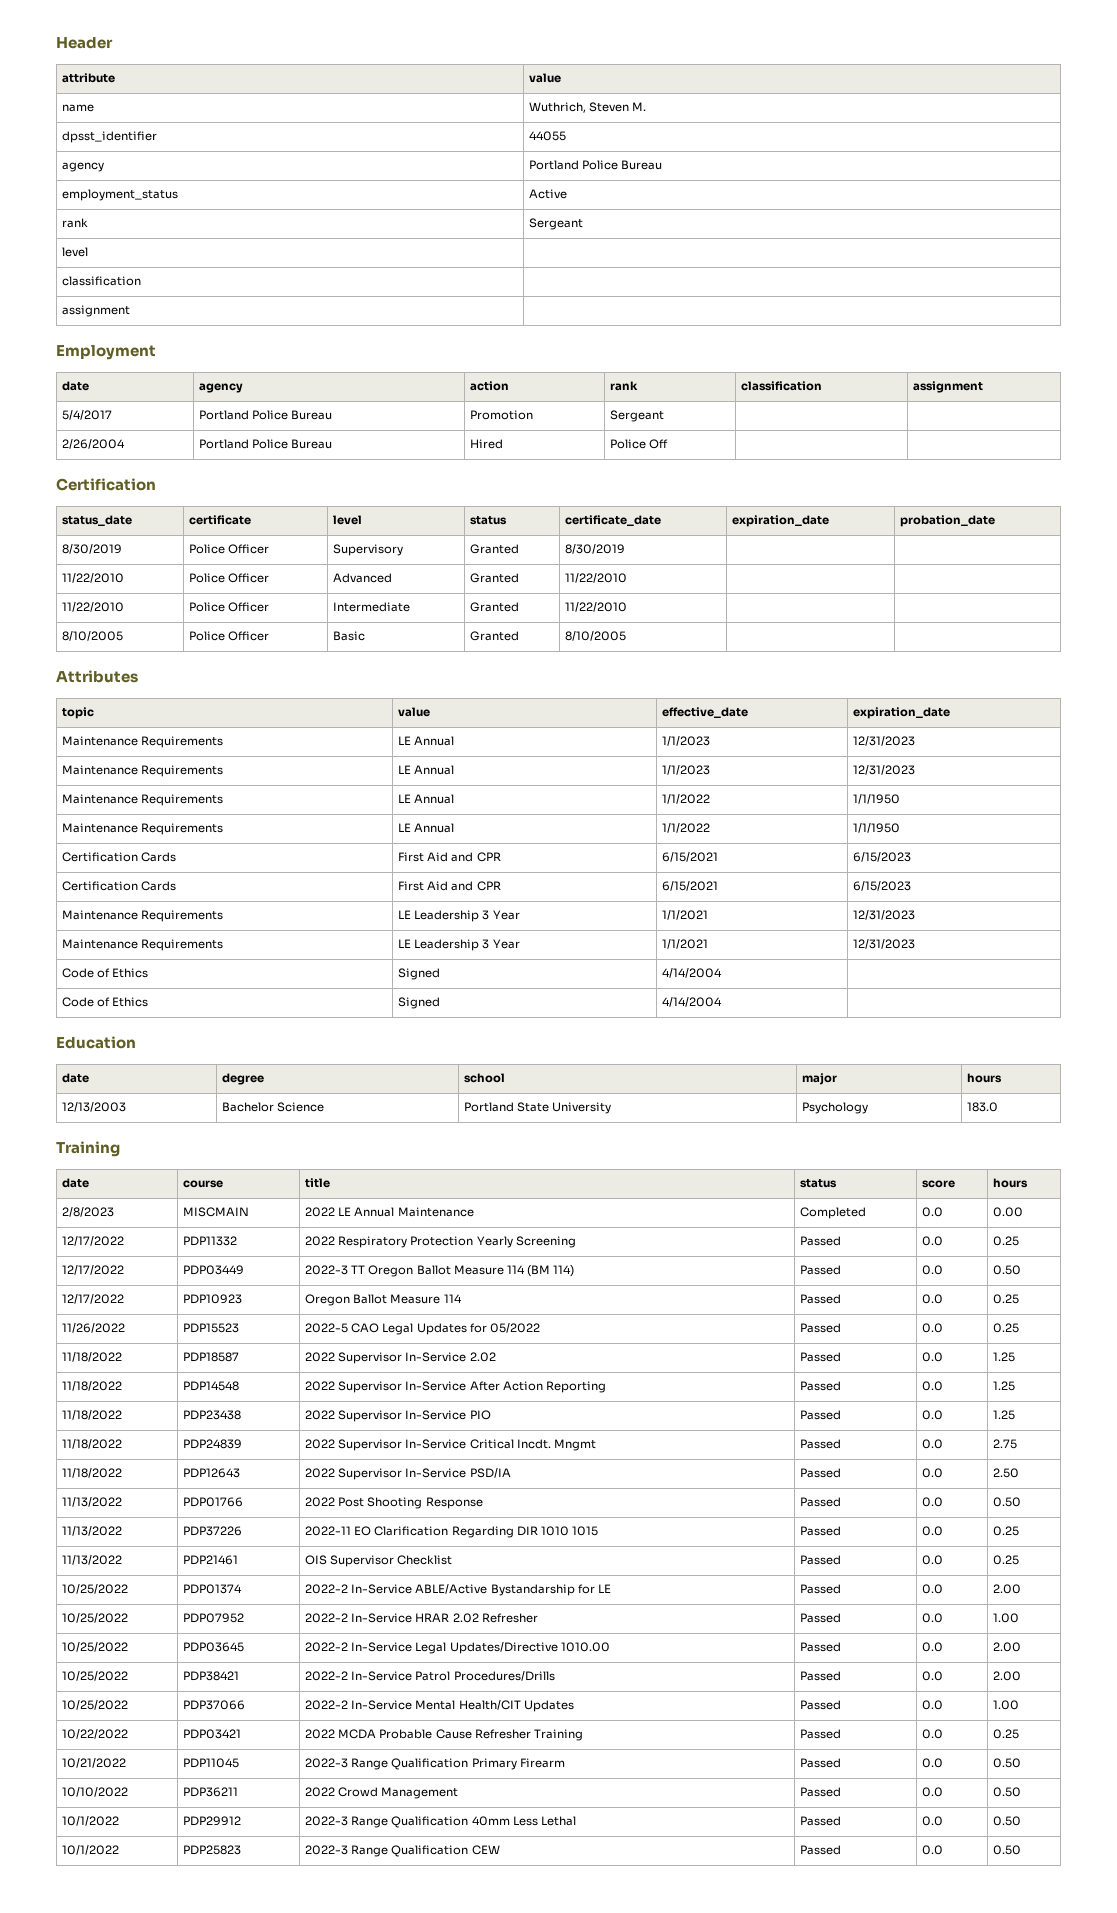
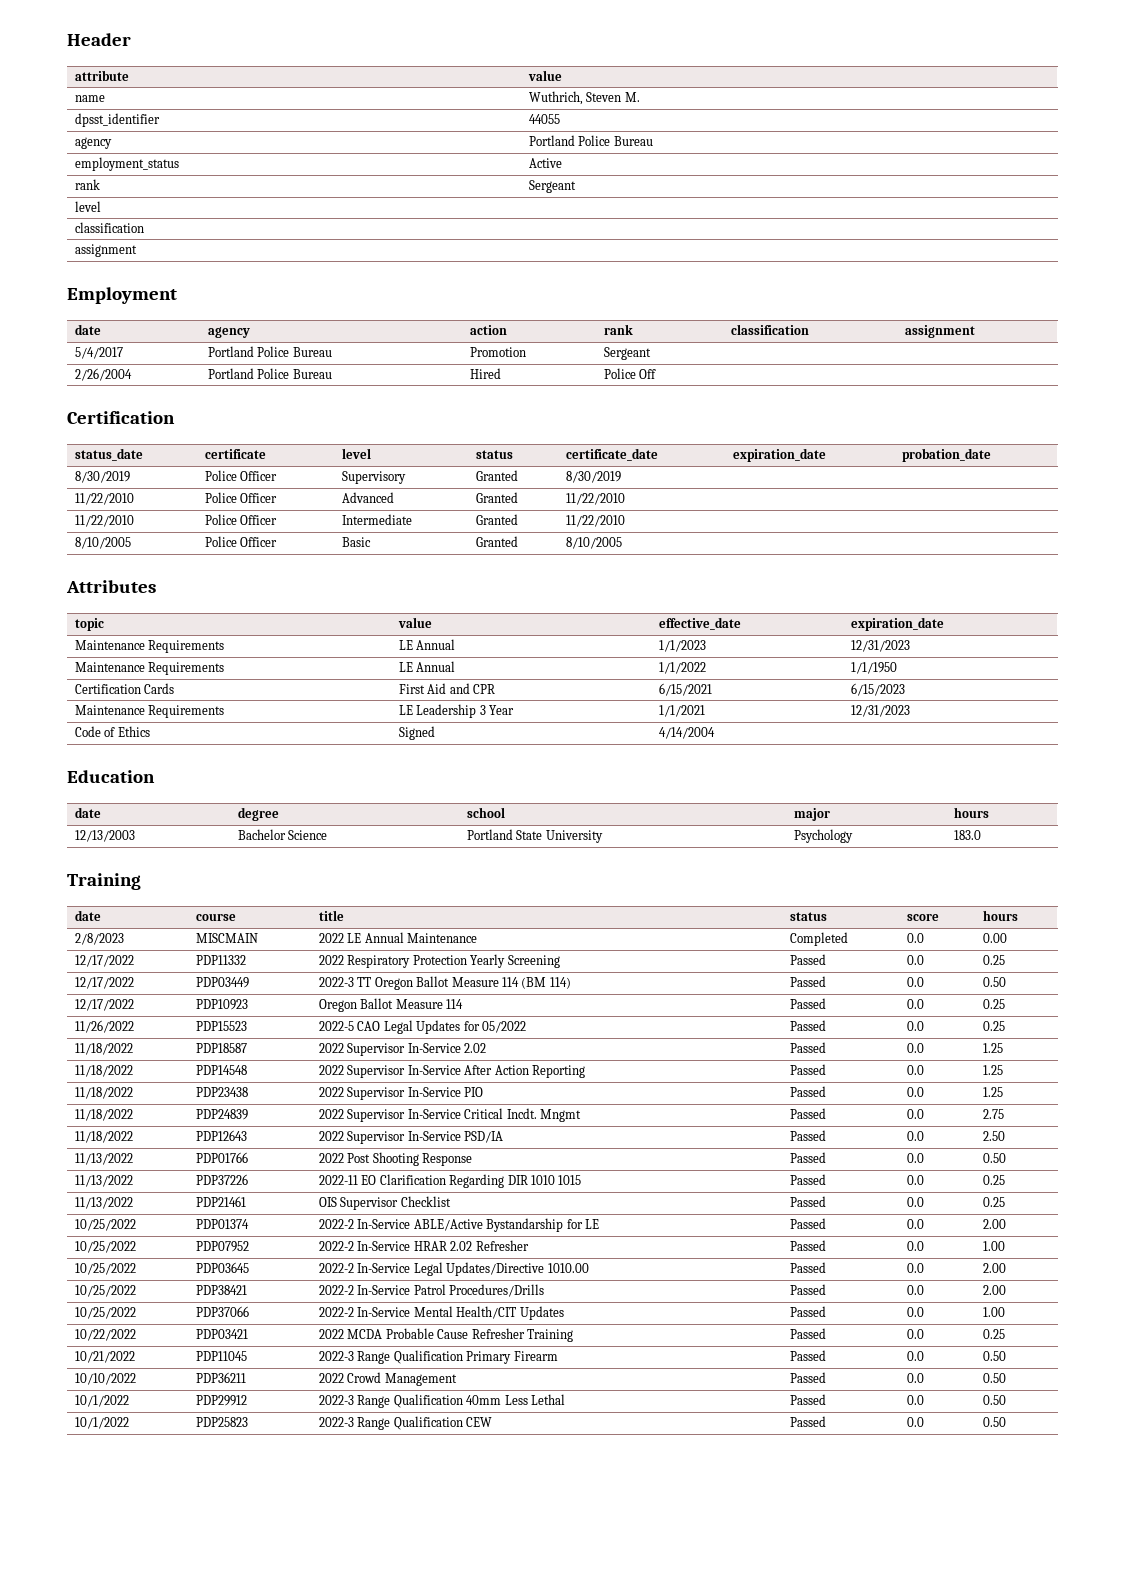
  topic | value | effective_date | expiration_date
  Maintenance Requirements | LE Annual | 1/1/2023 | 12/31/2023
- Maintenance Requirements | LE Annual | 1/1/2023 | 12/31/2023
  Maintenance Requirements | LE Annual | 1/1/2022 | 1/1/1950
- Maintenance Requirements | LE Annual | 1/1/2022 | 1/1/1950
- Certification Cards | First Aid and CPR | 6/15/2021 | 6/15/2023
  Certification Cards | First Aid and CPR | 6/15/2021 | 6/15/2023
  Maintenance Requirements | LE Leadership 3 Year | 1/1/2021 | 12/31/2023
- Maintenance Requirements | LE Leadership 3 Year | 1/1/2021 | 12/31/2023
- Code of Ethics | Signed | 4/14/2004 |

